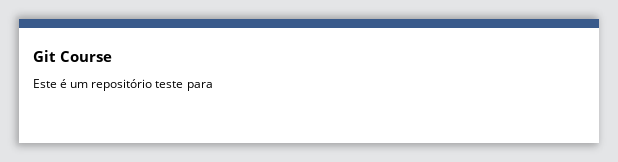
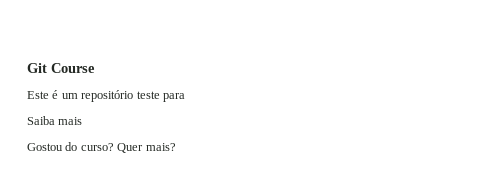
+ Saiba mais
+ Gostou do curso? Quer mais?

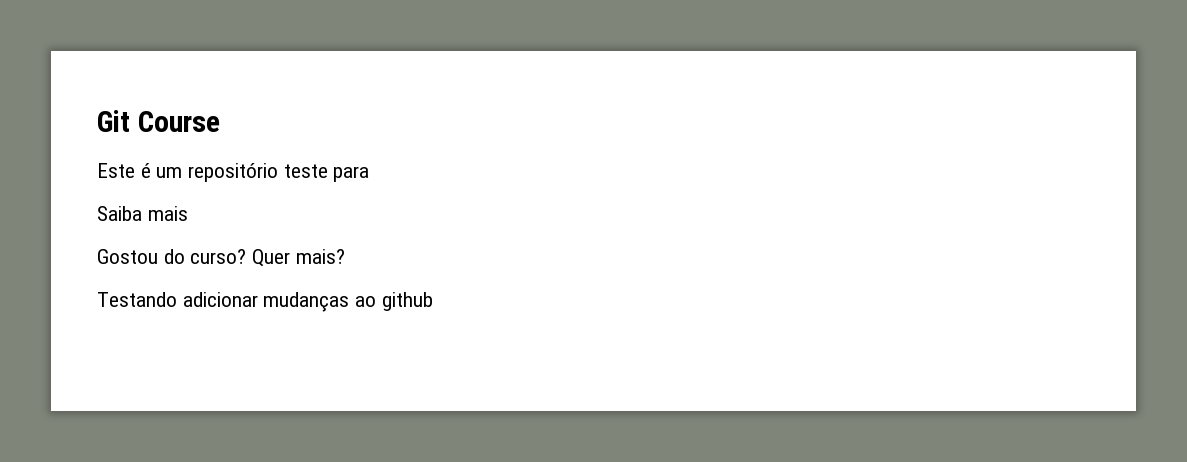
+ Testando adicionar mudanças ao github

